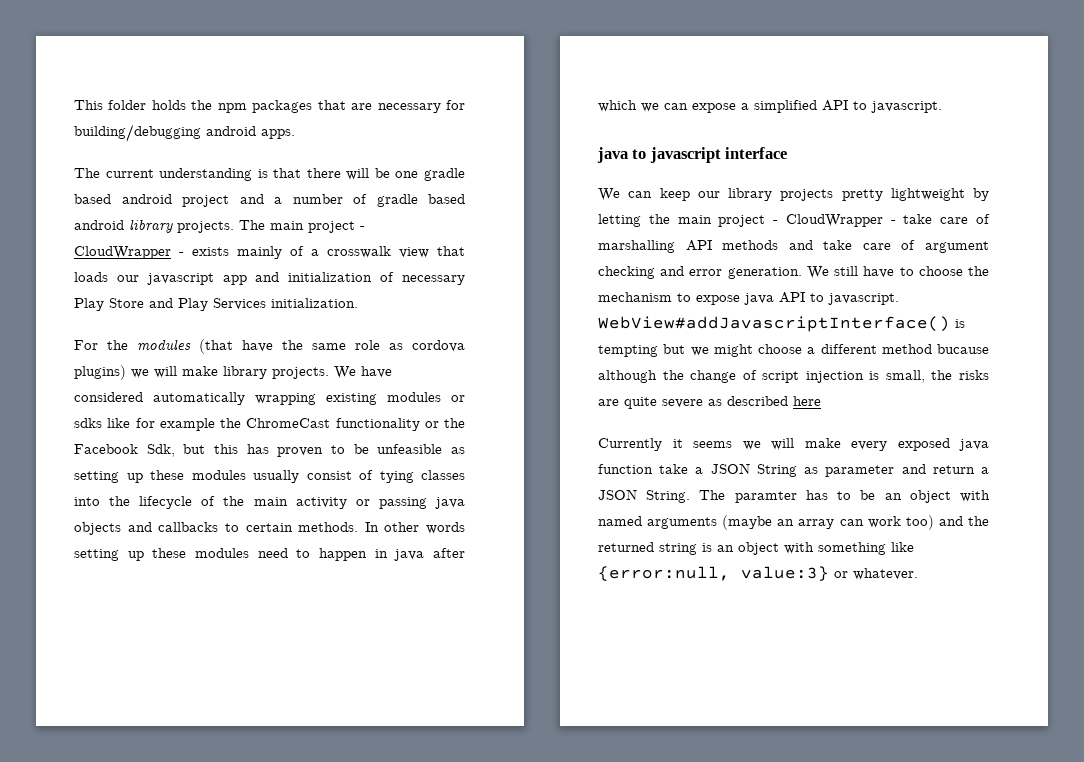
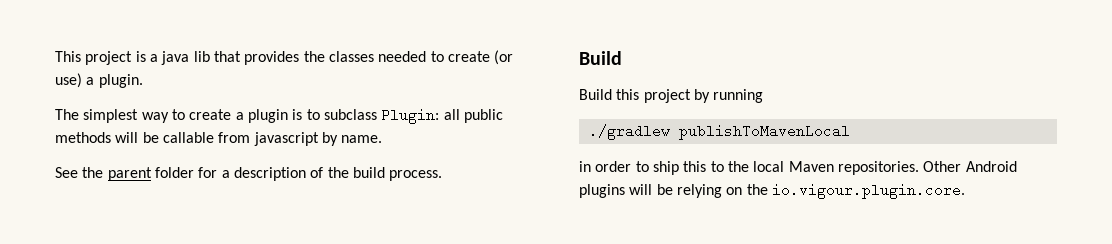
- This folder holds the npm packages that are necessary for building/debugging android apps.
- The current understanding is that there will be one gradle based android project and a number of gradle based android library projects. The main project - CloudWrapper - exists mainly of a crosswalk view that loads our javascript app and initialization of necessary Play Store and Play Services initialization.
- For the modules (that have the same role as cordova plugins) we will make library projects. We have considered automatically wrapping existing modules or sdks like for example the ChromeCast functionality or the Facebook Sdk, but this has proven to be unfeasible as setting up these modules usually consist of tying classes into the lifecycle of the main activity or passing java objects and callbacks to certain methods. In other words setting up these modules need to happen in java after which we can expose a simplified API to javascript.
- java to javascript interface
- We can keep our library projects pretty lightweight by letting the main project - CloudWrapper - take care of marshalling API methods and take care of argument checking and error generation. We still have to choose the mechanism to expose java API to javascript. WebView#addJavascriptInterface() is tempting but we might choose a different method bucause although the change of script injection is small, the risks are quite severe as described here
- Currently it seems we will make every exposed java function take a JSON String as parameter and return a JSON String. The paramter has to be an object with named arguments (maybe an array can work too) and the returned string is an object with something like {error:null, value:3} or whatever.
+ This project is a java lib that provides the classes needed to create (or use) a plugin.
+ The simplest way to create a plugin is to subclass Plugin: all public methods will be callable from javascript by name.
+ See the parent folder for a description of the build process.
+ Build
+ Build this project by running
+ ./gradlew publishToMavenLocal
+ in order to ship this to the local Maven repositories. Other Android plugins will be relying on the io.vigour.plugin.core.

